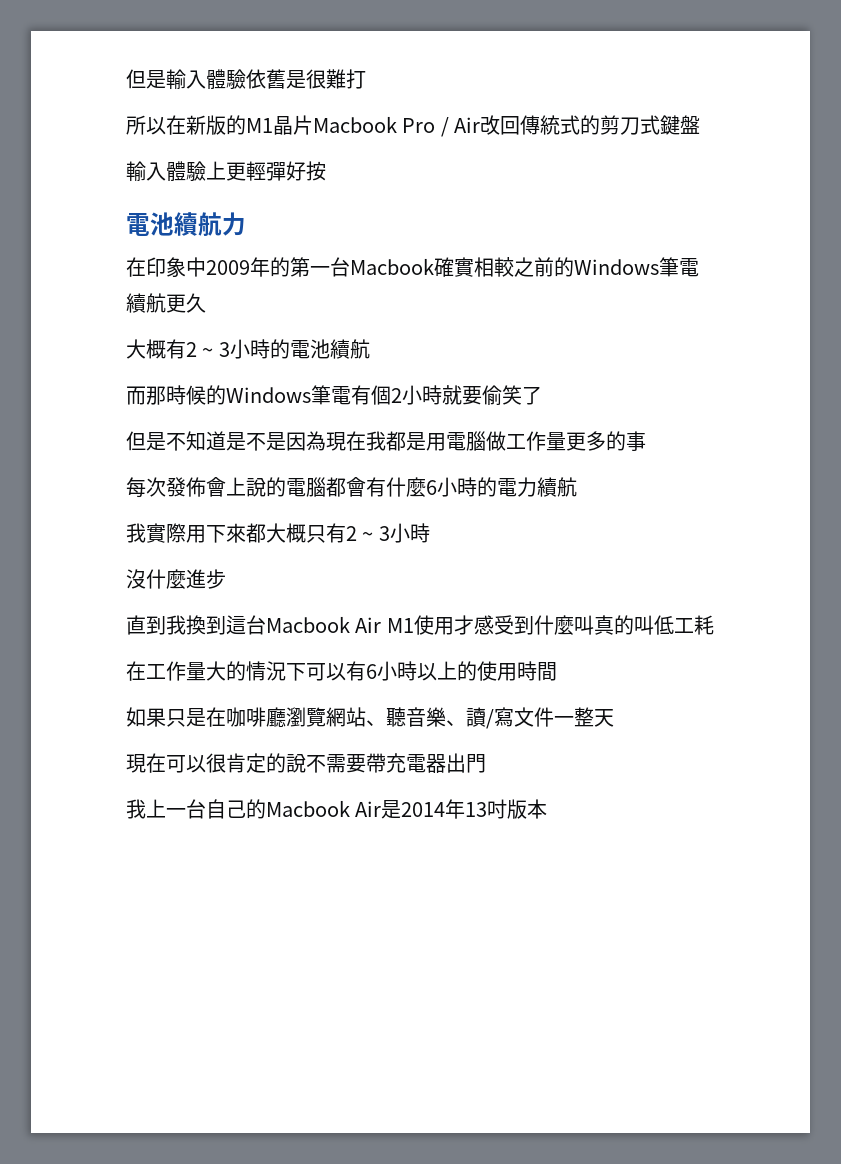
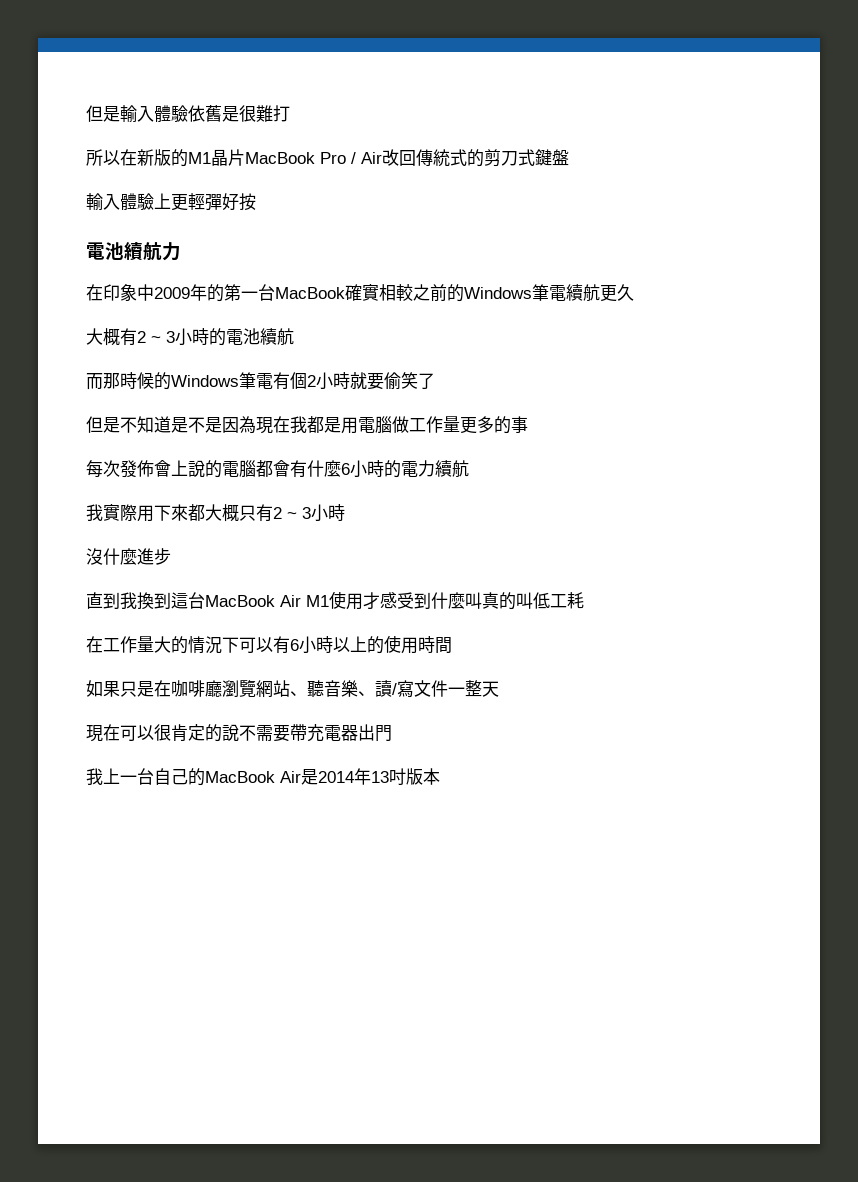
- 所以在新版的M1晶片Macbook Pro / Air改回傳統式的剪刀式鍵盤
+ 所以在新版的M1晶片MacBook Pro / Air改回傳統式的剪刀式鍵盤
- 在印象中2009年的第一台Macbook確實相較之前的Windows筆電續航更久
+ 在印象中2009年的第一台MacBook確實相較之前的Windows筆電續航更久
- 直到我換到這台Macbook Air M1使用才感受到什麼叫真的叫低工耗
+ 直到我換到這台MacBook Air M1使用才感受到什麼叫真的叫低工耗
- 我上一台自己的Macbook Air是2014年13吋版本
+ 我上一台自己的MacBook Air是2014年13吋版本

